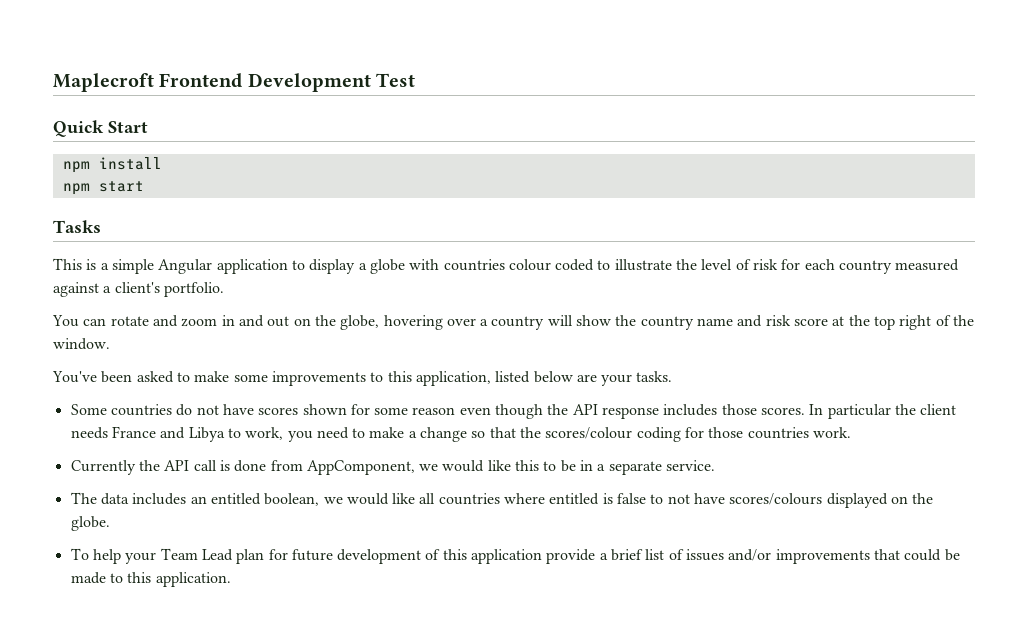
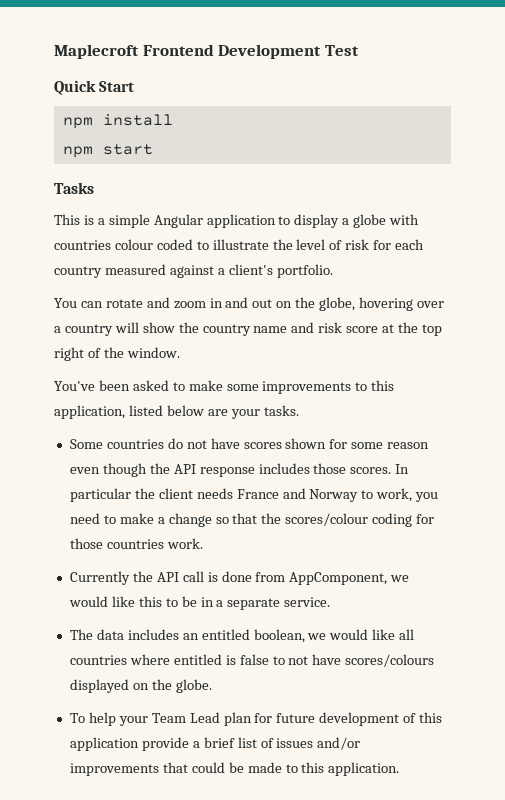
- In particular the client needs France and Libya to work, you need to make a change so that the scores/colour coding for those countries work.
+ In particular the client needs France and Norway to work, you need to make a change so that the scores/colour coding for those countries work.

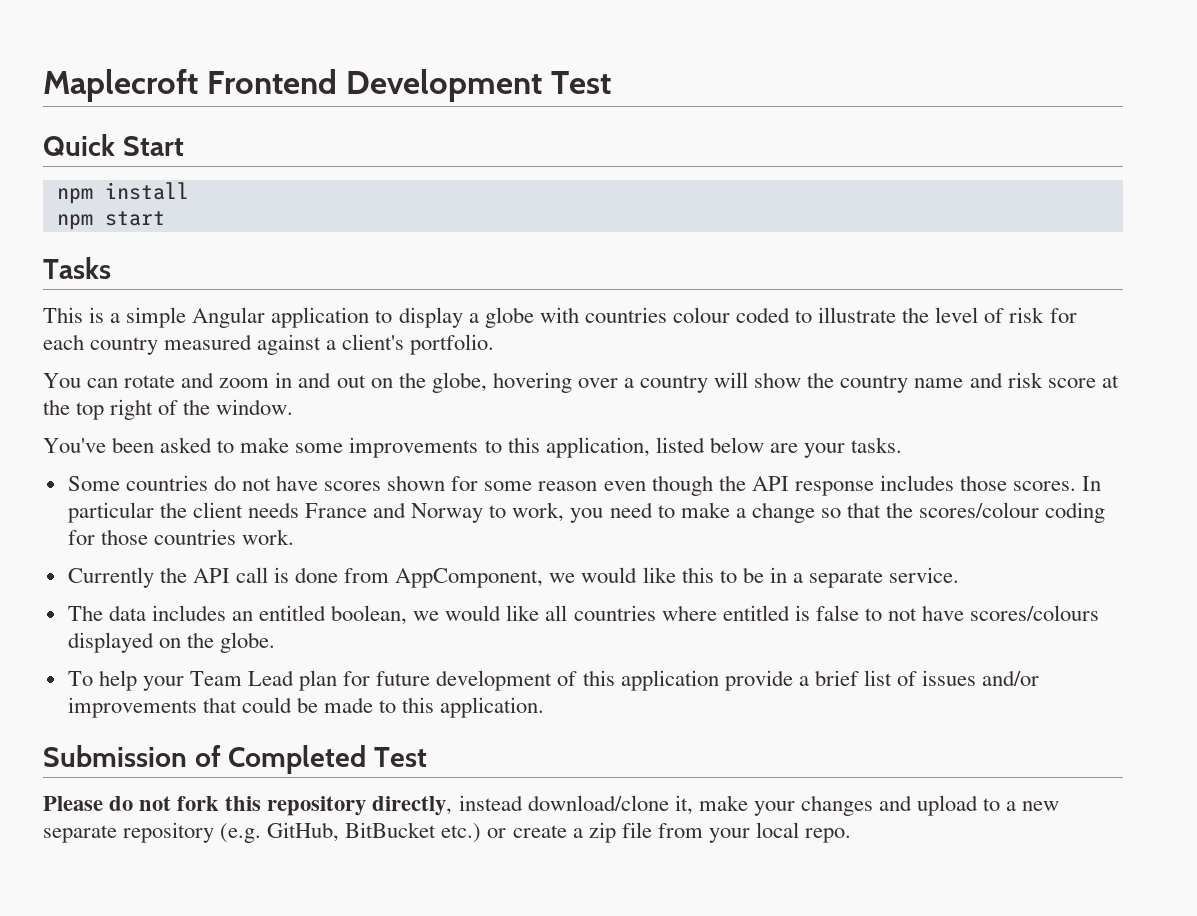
+ Submission of Completed Test
+ Please do not fork this repository directly, instead download/clone it, make your changes and upload to a new separate repository (e.g. GitHub, BitBucket etc.) or create a zip file from your local repo.

